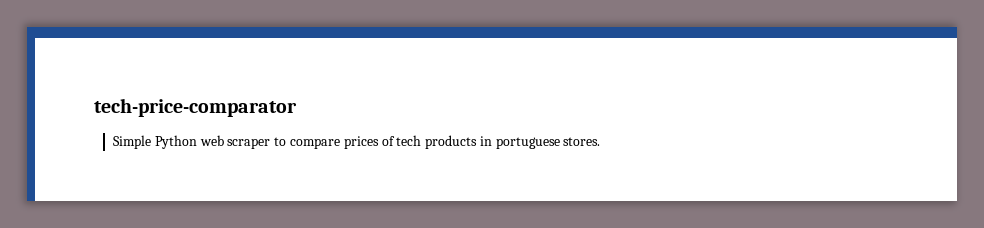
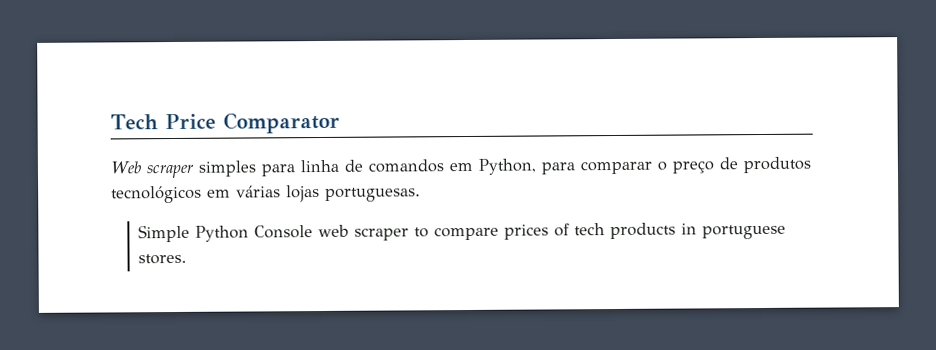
- tech-price-comparator
+ Tech Price Comparator
+ Web scraper simples para linha de comandos em Python, para comparar o preço de produtos tecnológicos em várias lojas portuguesas.
- Simple Python web scraper to compare prices of tech products in portuguese stores.
+ Simple Python Console web scraper to compare prices of tech products in portuguese stores.

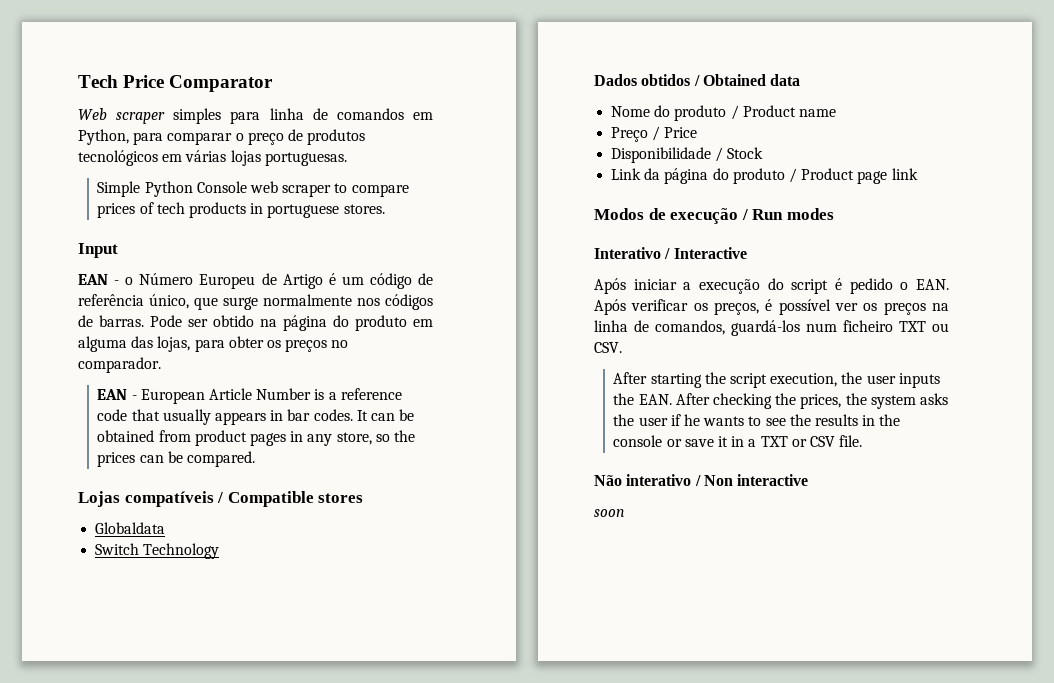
+ Input
+ EAN - o Número Europeu de Artigo é um código de referência único, que surge normalmente nos códigos de barras. Pode ser obtido na página do produto em alguma das lojas, para obter os preços no comparador.
+ EAN - European Article Number is a reference code that usually appears in bar codes. It can be obtained from product pages in any store, so the prices can be compared.
+ Lojas compatíveis / Compatible stores
+ Globaldata
+ Switch Technology
+ Dados obtidos / Obtained data
+ Nome do produto / Product name
+ Preço / Price
+ Disponibilidade / Stock
+ Link da página do produto / Product page link
+ Modos de execução / Run modes
+ Interativo / Interactive
+ Após iniciar a execução do script é pedido o EAN. Após verificar os preços, é possível ver os preços na linha de comandos, guardá-los num ficheiro TXT ou CSV.
+ After starting the script execution, the user inputs the EAN. After checking the prices, the system asks the user if he wants to see the results in the console or save it in a TXT or CSV file.
+ Não interativo / Non interactive
+ soon

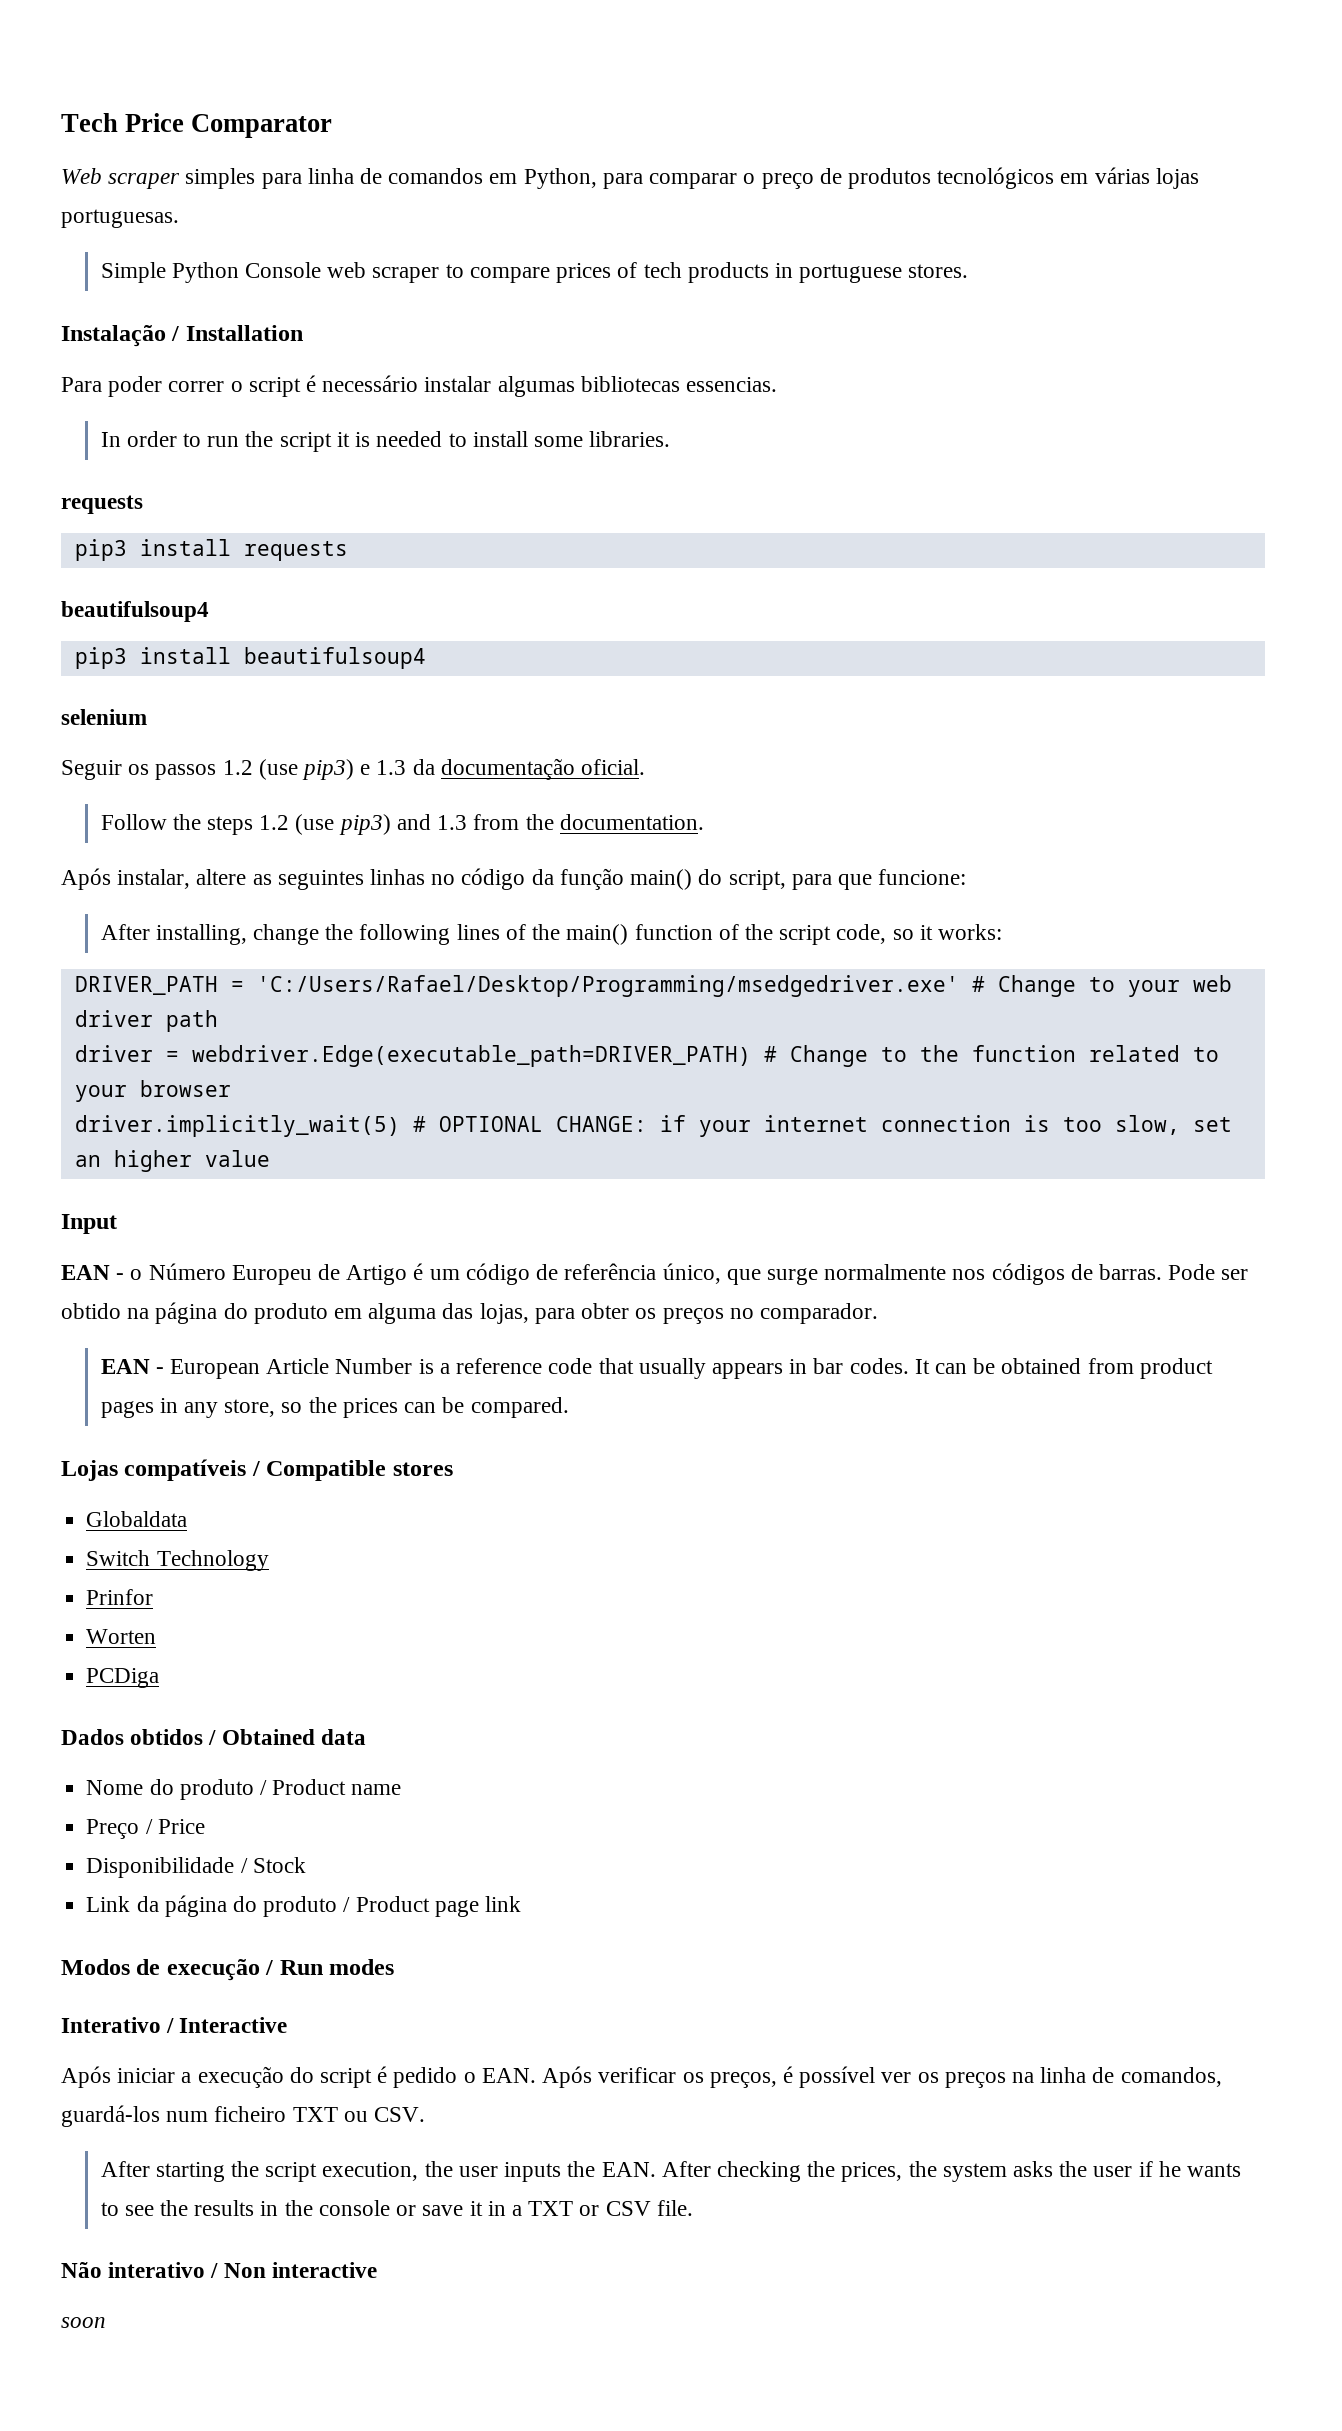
+ Instalação / Installation
+ Para poder correr o script é necessário instalar algumas bibliotecas essencias.
+ In order to run the script it is needed to install some libraries.
+ requests
+ pip3 install requests
+ beautifulsoup4
+ pip3 install beautifulsoup4
+ selenium
+ Seguir os passos 1.2 (use pip3) e 1.3 da documentação oficial.
+ Follow the steps 1.2 (use pip3) and 1.3 from the documentation.
+ Após instalar, altere as seguintes linhas no código da função main() do script, para que funcione:
+ After installing, change the following lines of the main() function of the script code, so it works:
+ DRIVER_PATH = 'C:/Users/Rafael/Desktop/Programming/msedgedriver.exe' # Change to your web driver path
+ driver = webdriver.Edge(executable_path=DRIVER_PATH) # Change to the function related to your browser
+ driver.implicitly_wait(5) # OPTIONAL CHANGE: if your internet connection is too slow, set an higher value
+ Prinfor
+ Worten
+ PCDiga

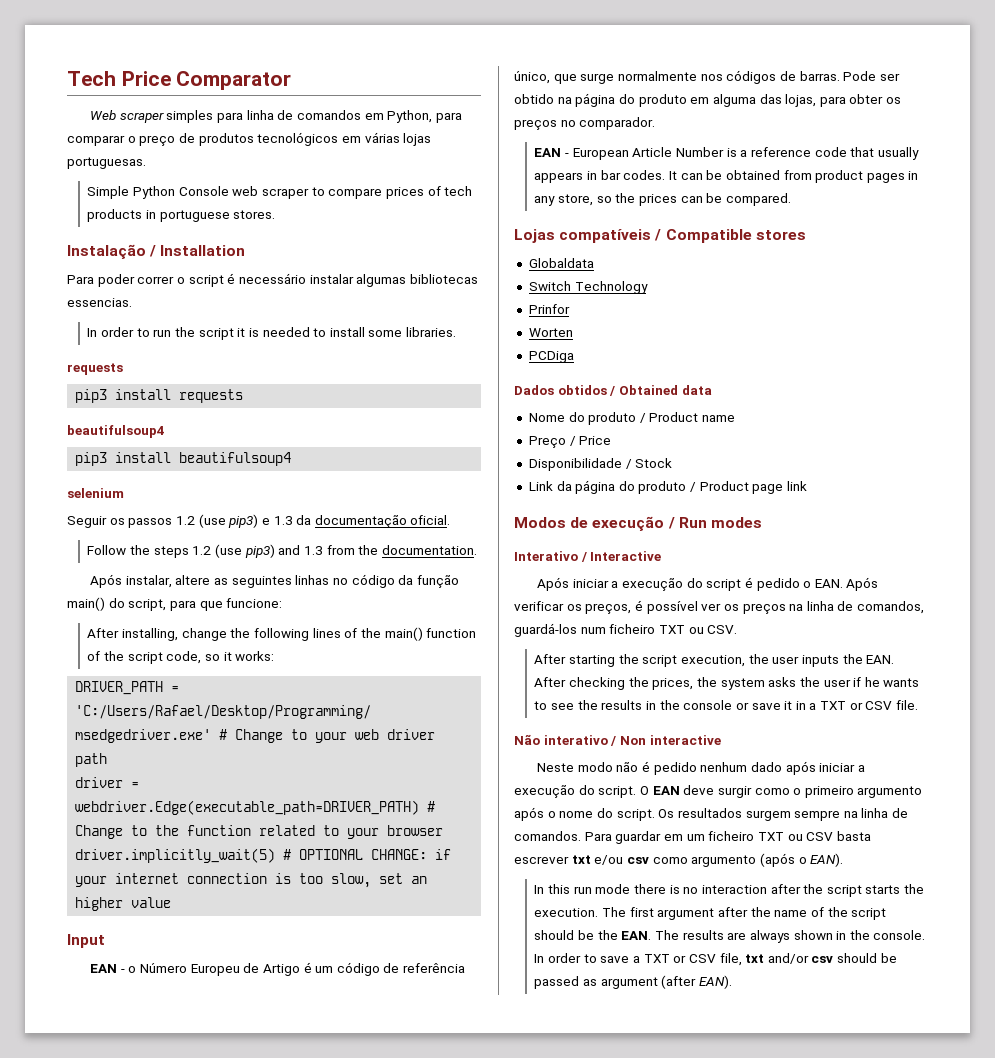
- soon
+ Neste modo não é pedido nenhum dado após iniciar a execução do script. O EAN deve surgir como o primeiro argumento após o nome do script. Os resultados surgem sempre na linha de comandos. Para guardar em um ficheiro TXT ou CSV basta escrever txt e/ou csv como argumento (após o EAN).
+ In this run mode there is no interaction after the script starts the execution. The first argument after the name of the script should be the EAN. The results are always shown in the console. In order to save a TXT or CSV file, txt and/or csv should be passed as argument (after EAN).

